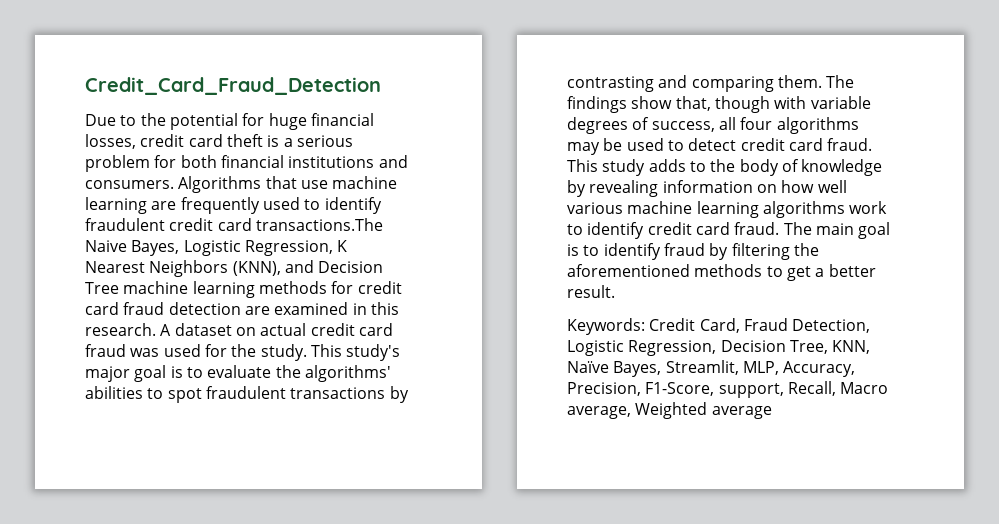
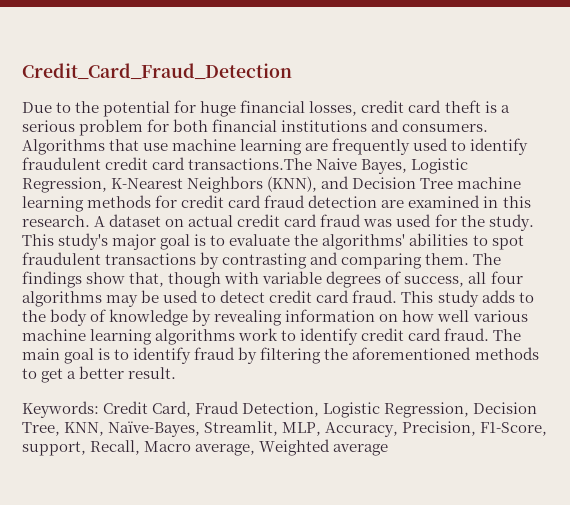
- Algorithms that use machine learning are frequently used to identify fraudulent credit card transactions.The Naive Bayes, Logistic Regression, K Nearest Neighbors (KNN), and Decision Tree machine learning methods for credit card fraud detection are examined in this research.
+ Algorithms that use machine learning are frequently used to identify fraudulent credit card transactions.The Naive Bayes, Logistic Regression, K-Nearest Neighbors (KNN), and Decision Tree machine learning methods for credit card fraud detection are examined in this research.
- Keywords: Credit Card, Fraud Detection, Logistic Regression, Decision Tree, KNN, Naïve Bayes, Streamlit, MLP, Accuracy, Precision, F1-Score, support, Recall, Macro average, Weighted average
+ Keywords: Credit Card, Fraud Detection, Logistic Regression, Decision Tree, KNN, Naïve-Bayes, Streamlit, MLP, Accuracy, Precision, F1-Score, support, Recall, Macro average, Weighted average

